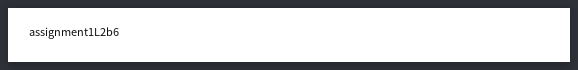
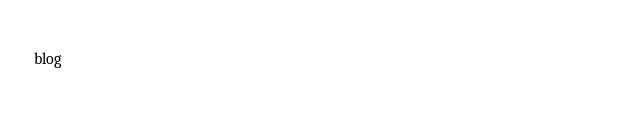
- assignment1L2b6
+ blog

